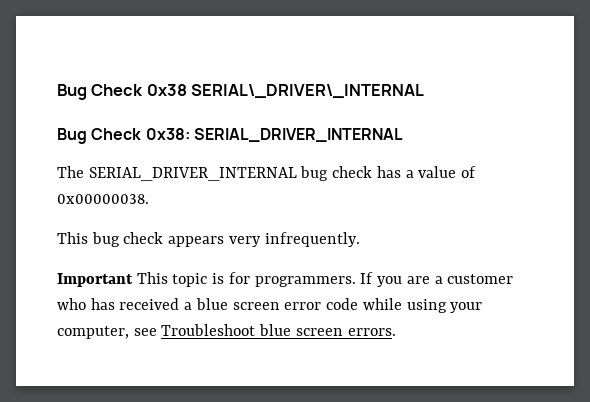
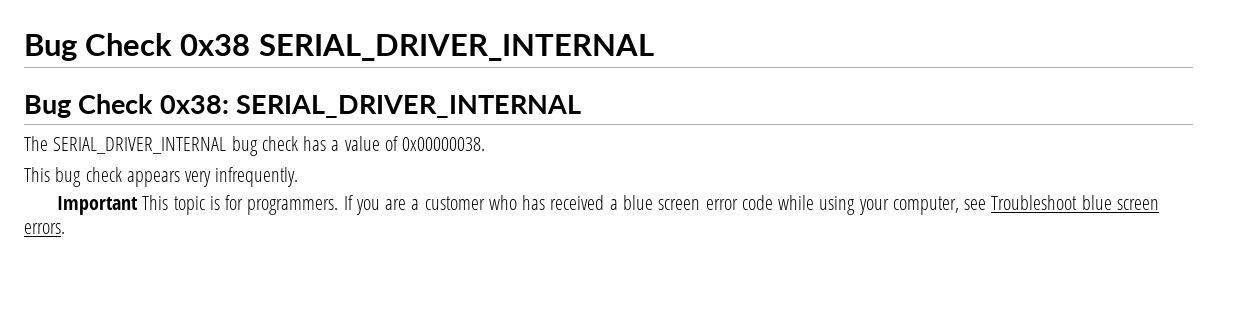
- Bug Check 0x38 SERIAL\_DRIVER\_INTERNAL
+ Bug Check 0x38 SERIAL_DRIVER_INTERNAL

